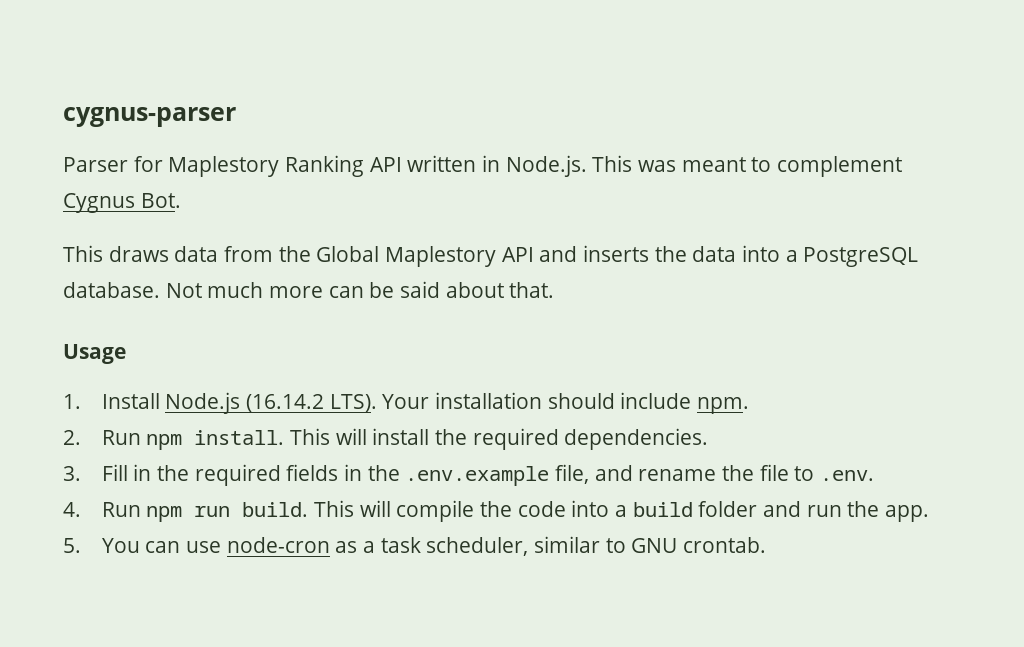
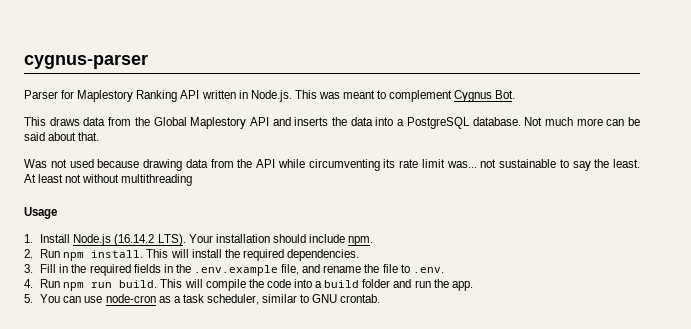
+ Was not used because drawing data from the API while circumventing its rate limit was... not sustainable to say the least. At least not without multithreading

